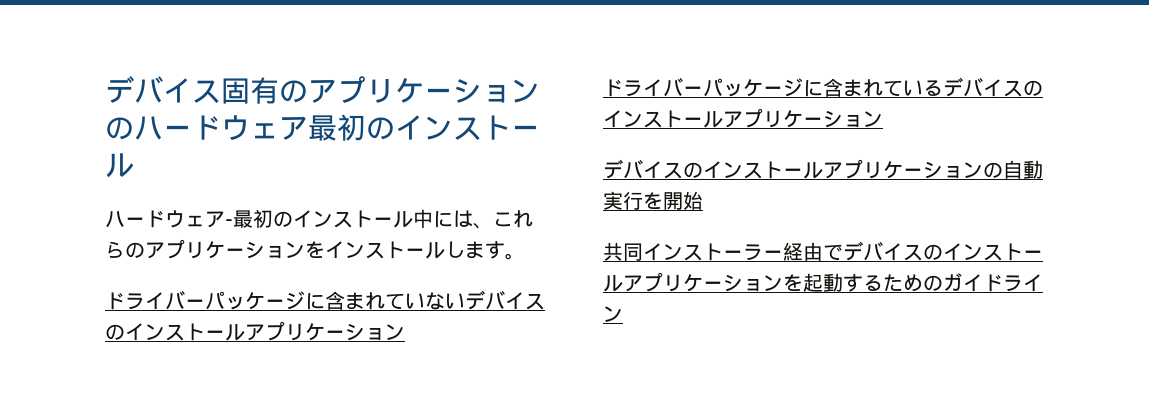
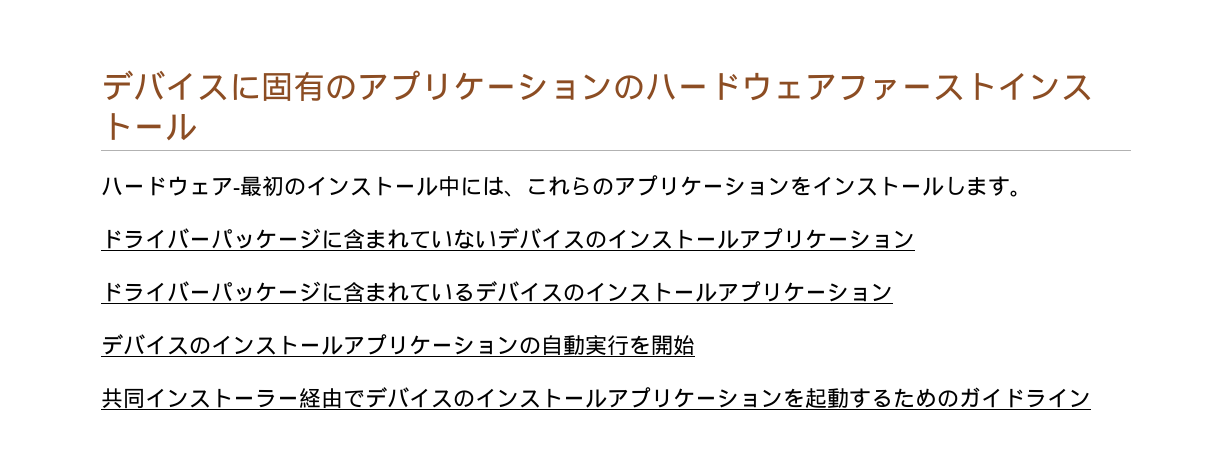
- デバイス固有のアプリケーションのハードウェア最初のインストール
+ デバイスに固有のアプリケーションのハードウェアファーストインストール

